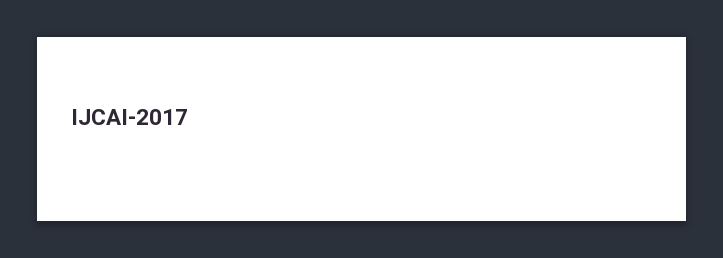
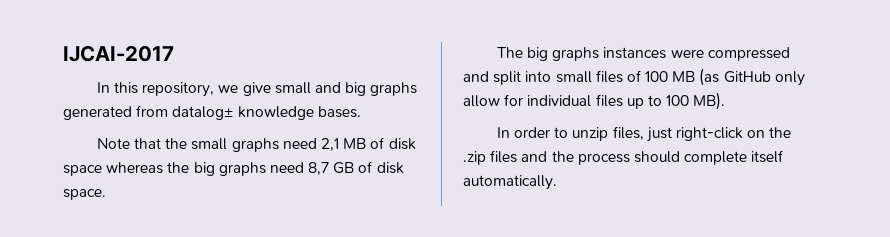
+ In this repository, we give small and big graphs generated from datalog± knowledge bases.
+ Note that the small graphs need 2,1 MB of disk space whereas the big graphs need 8,7 GB of disk space.
+ The big graphs instances were compressed and split into small files of 100 MB (as GitHub only allow for individual files up to 100 MB).
+ In order to unzip files, just right-click on the .zip files and the process should complete itself automatically.

